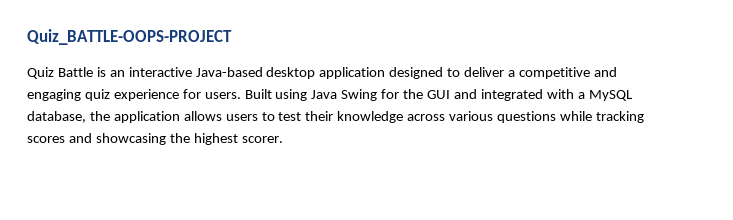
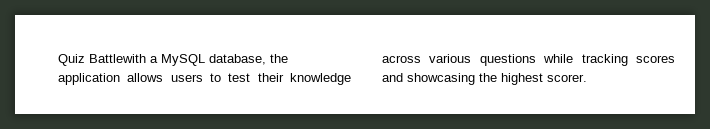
- Quiz_BATTLE-OOPS-PROJECT
- Quiz Battle is an interactive Java-based desktop application designed to deliver a competitive and engaging quiz experience for users. Built using Java Swing for the GUI and integrated with a MySQL database, the application allows users to test their knowledge across various questions while tracking scores and showcasing the highest scorer.
+ Quiz Battlewith a MySQL database, the application allows users to test their knowledge across various questions while tracking scores and showcasing the highest scorer.

